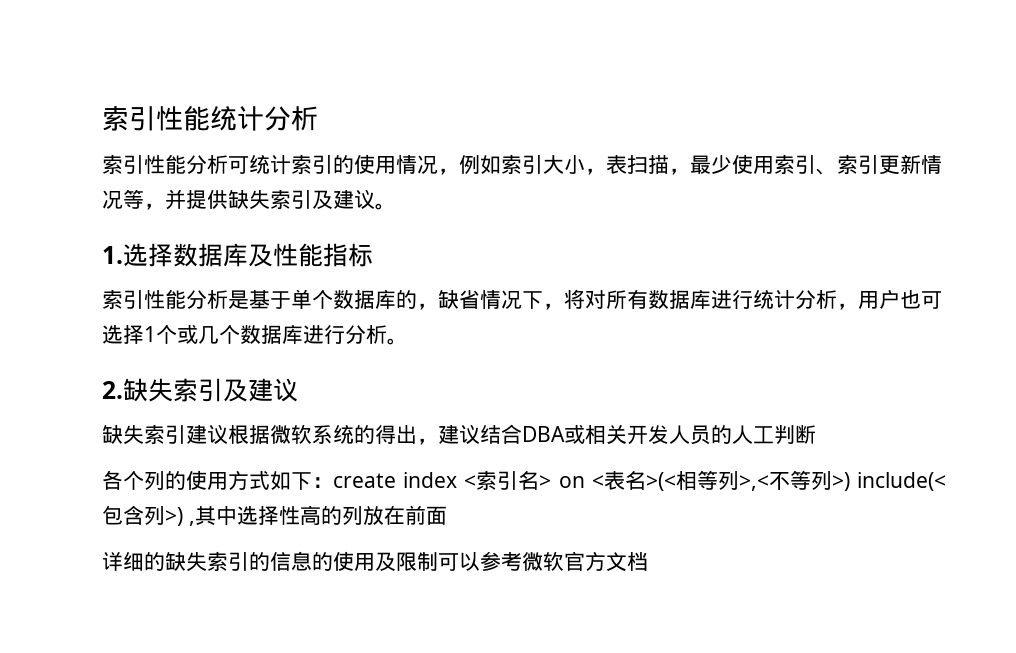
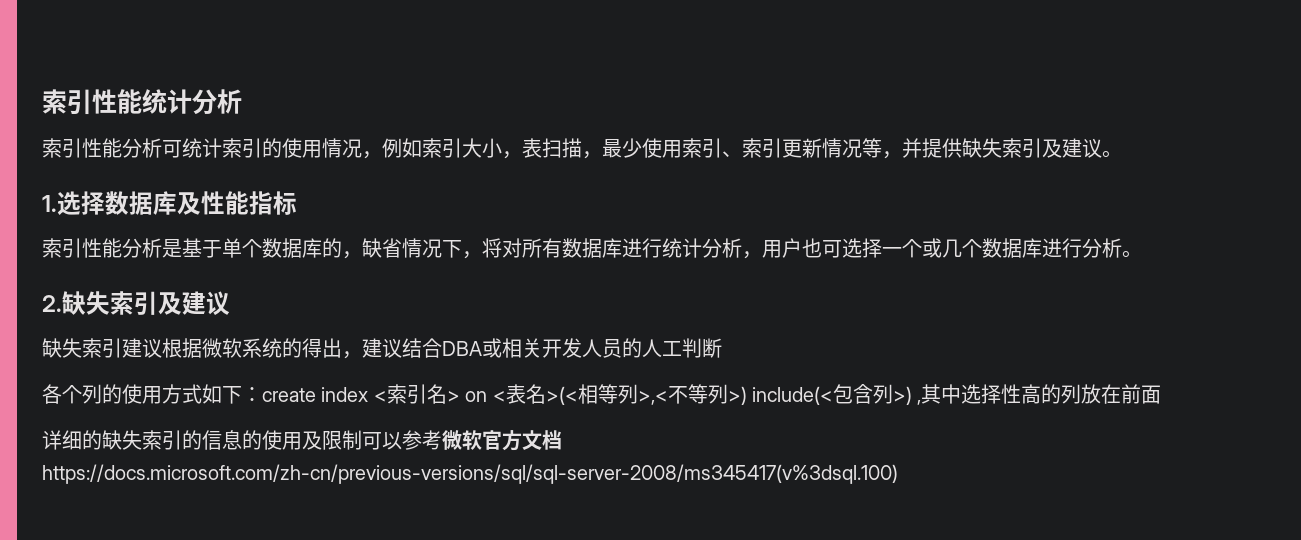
- 索引性能分析是基于单个数据库的，缺省情况下，将对所有数据库进行统计分析，用户也可选择1个或几个数据库进行分析。
+ 索引性能分析是基于单个数据库的，缺省情况下，将对所有数据库进行统计分析，用户也可选择一个或几个数据库进行分析。
- 详细的缺失索引的信息的使用及限制可以参考微软官方文档
+ 详细的缺失索引的信息的使用及限制可以参考微软官方文档https://docs.microsoft.com/zh-cn/previous-versions/sql/sql-server-2008/ms345417(v%3dsql.100)

